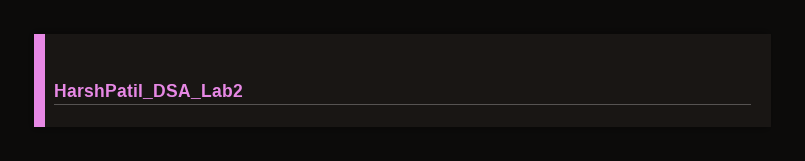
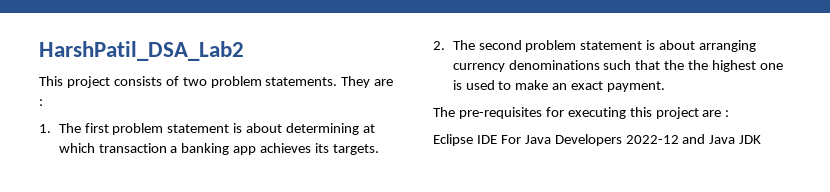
+ This project consists of two problem statements. They are :
+ 1. The first problem statement is about determining at which transaction a banking app achieves its targets.
+ 2. The second problem statement is about arranging currency denominations such that the the highest one is used to make an exact payment.
+ The pre-requisites for executing this project are :
+ Eclipse IDE For Java Developers 2022-12 and Java JDK

